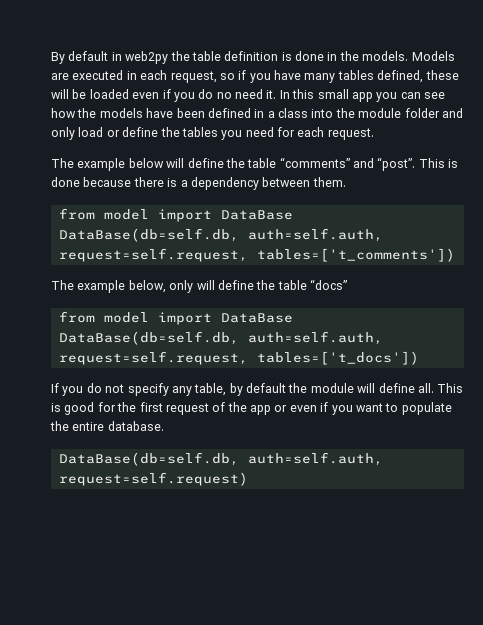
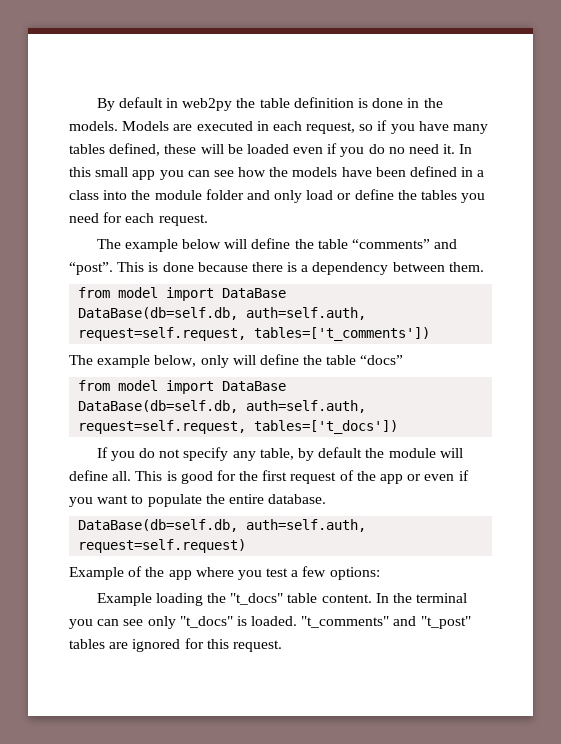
+ Example of the app where you test a few options:
+ Example loading the "t_docs" table content. In the terminal you can see only "t_docs" is loaded. "t_comments" and "t_post" tables are ignored for this request.

